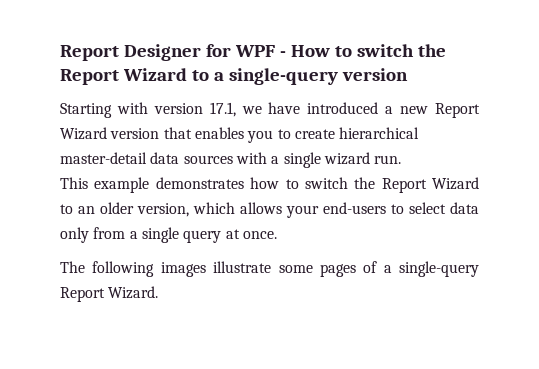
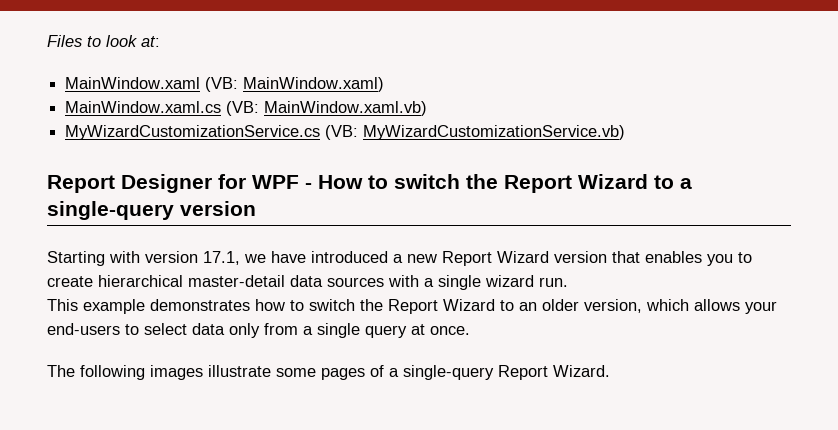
+ Files to look at:
+ MainWindow.xaml (VB: MainWindow.xaml)
+ MainWindow.xaml.cs (VB: MainWindow.xaml.vb)
+ MyWizardCustomizationService.cs (VB: MyWizardCustomizationService.vb)

